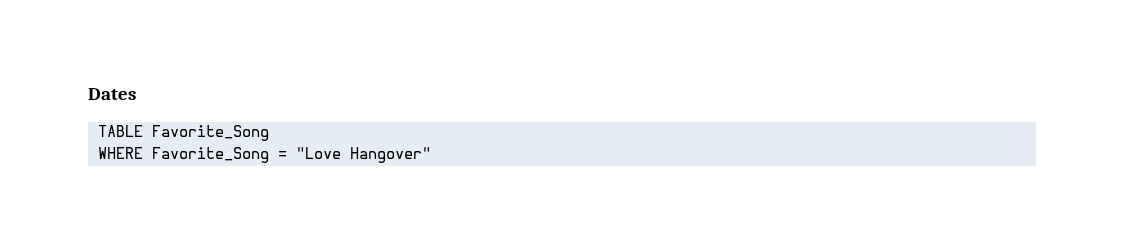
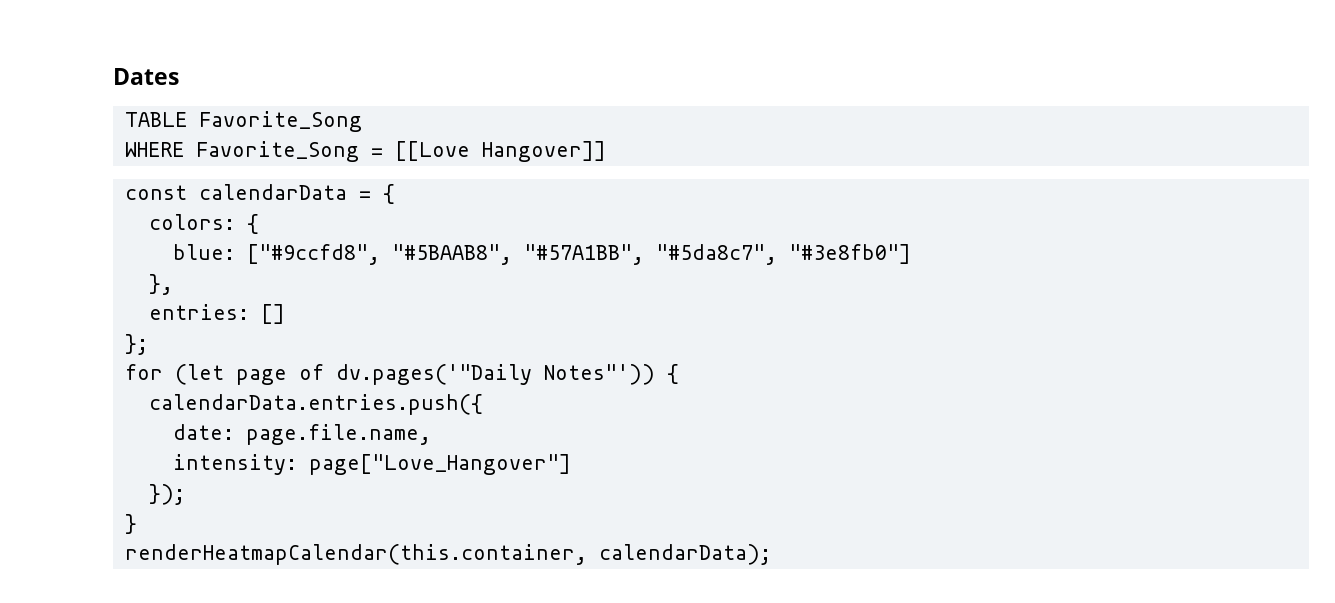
- WHERE Favorite_Song = "Love Hangover"
+ WHERE Favorite_Song = [[Love Hangover]]
+ const calendarData = {
+ colors: {
+ blue: ["#9ccfd8", "#5BAAB8", "#57A1BB", "#5da8c7", "#3e8fb0"]
+ },
+ entries: []
+ };
+ for (let page of dv.pages('"Daily Notes"')) {
+ calendarData.entries.push({
+ date: page.file.name,
+ intensity: page["Love_Hangover"]
+ });
+ }
+ renderHeatmapCalendar(this.container, calendarData);

